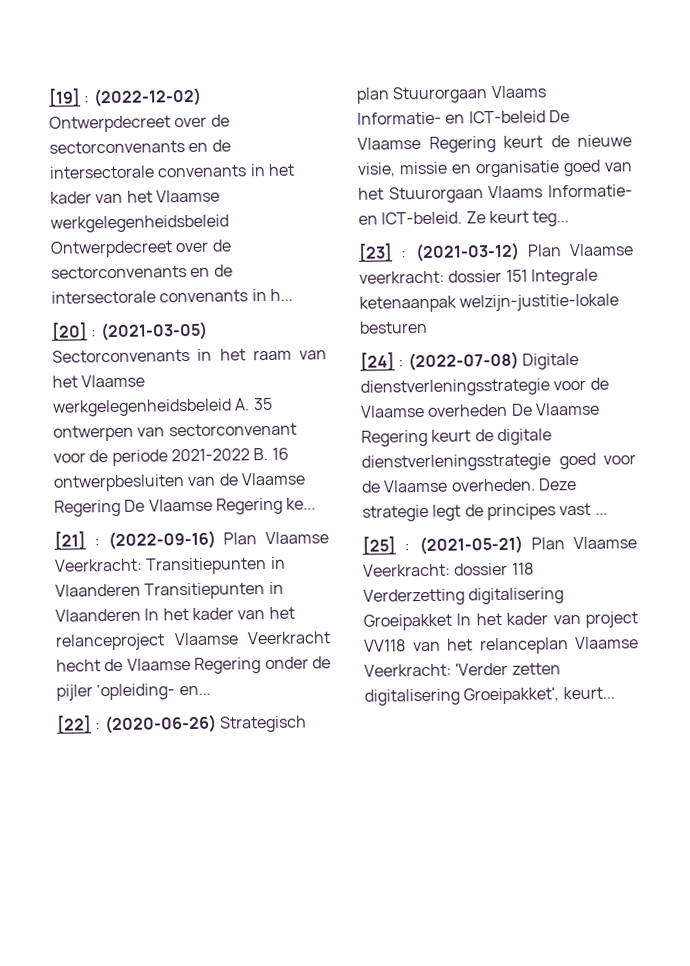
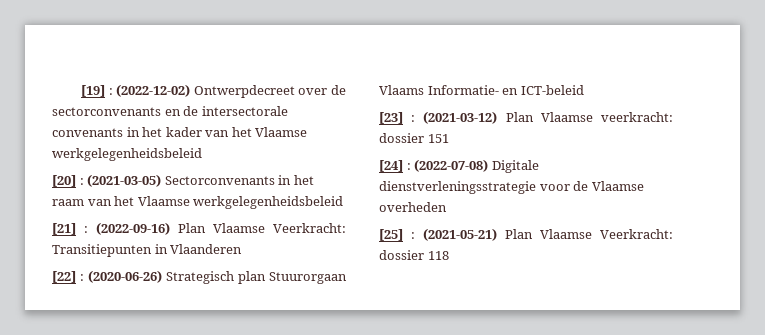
- [19] : (2022-12-02) Ontwerpdecreet over de sectorconvenants en de intersectorale convenants in het kader van het Vlaamse werkgelegenheidsbeleid Ontwerpdecreet over de sectorconvenants en de intersectorale convenants in h...
+ [19] : (2022-12-02) Ontwerpdecreet over de sectorconvenants en de intersectorale convenants in het kader van het Vlaamse werkgelegenheidsbeleid
- [20] : (2021-03-05) Sectorconvenants in het raam van het Vlaamse werkgelegenheidsbeleid A. 35 ontwerpen van sectorconvenant voor de periode 2021-2022 B. 16 ontwerpbesluiten van de Vlaamse Regering De Vlaamse Regering ke...
+ [20] : (2021-03-05) Sectorconvenants in het raam van het Vlaamse werkgelegenheidsbeleid
- [21] : (2022-09-16) Plan Vlaamse Veerkracht: Transitiepunten in Vlaanderen Transitiepunten in Vlaanderen In het kader van het relanceproject Vlaamse Veerkracht hecht de Vlaamse Regering onder de pijler ‘opleiding- en...
+ [21] : (2022-09-16) Plan Vlaamse Veerkracht: Transitiepunten in Vlaanderen
- [22] : (2020-06-26) Strategisch plan Stuurorgaan Vlaams Informatie- en ICT-beleid De Vlaamse Regering keurt de nieuwe visie, missie en organisatie goed van het Stuurorgaan Vlaams Informatie- en ICT-beleid. Ze keurt teg...
+ [22] : (2020-06-26) Strategisch plan Stuurorgaan Vlaams Informatie- en ICT-beleid
- [23] : (2021-03-12) Plan Vlaamse veerkracht: dossier 151 Integrale ketenaanpak welzijn-justitie-lokale besturen
+ [23] : (2021-03-12) Plan Vlaamse veerkracht: dossier 151
- [24] : (2022-07-08) Digitale dienstverleningsstrategie voor de Vlaamse overheden De Vlaamse Regering keurt de digitale dienstverleningsstrategie goed voor de Vlaamse overheden. Deze strategie legt de principes vast ...
+ [24] : (2022-07-08) Digitale dienstverleningsstrategie voor de Vlaamse overheden
- [25] : (2021-05-21) Plan Vlaamse Veerkracht: dossier 118 Verderzetting digitalisering Groeipakket In het kader van project VV118 van het relanceplan Vlaamse Veerkracht: 'Verder zetten digitalisering Groeipakket', keurt...
+ [25] : (2021-05-21) Plan Vlaamse Veerkracht: dossier 118

